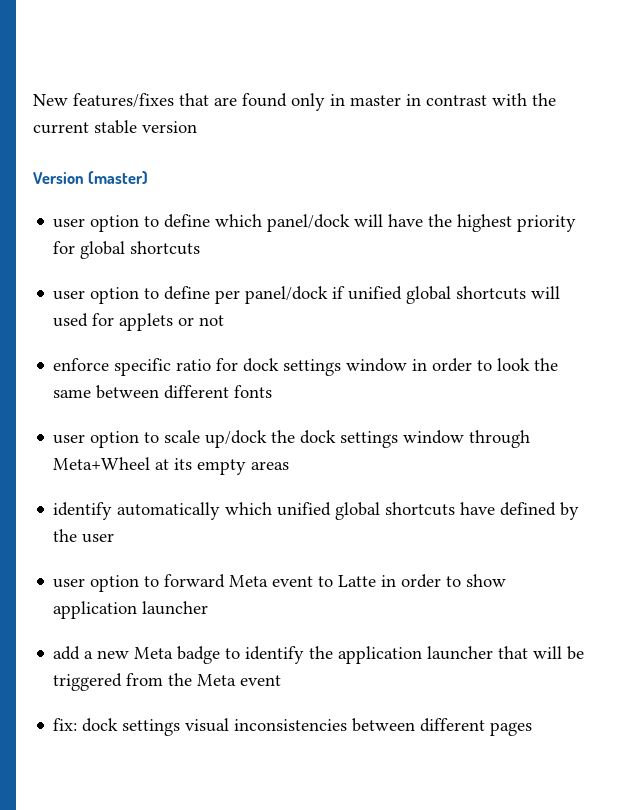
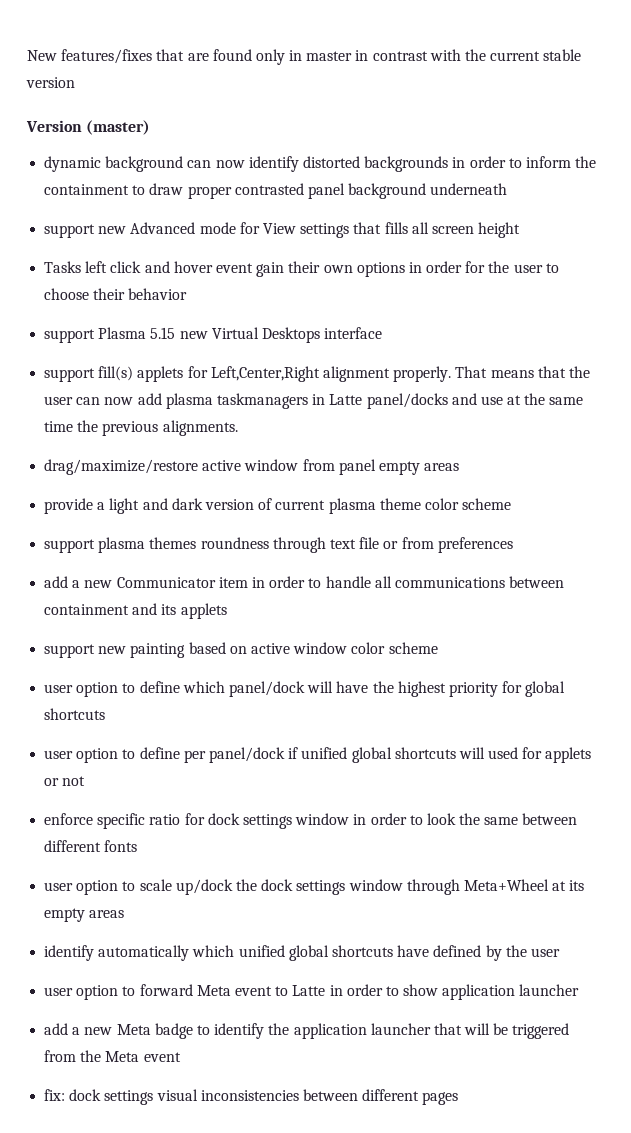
+ dynamic background can now identify distorted backgrounds in order to inform the containment to draw proper contrasted panel background underneath
+ support new Advanced mode for View settings that fills all screen height
+ Tasks left click and hover event gain their own options in order for the user to choose their behavior
+ support Plasma 5.15 new Virtual Desktops interface
+ support fill(s) applets for Left,Center,Right alignment properly. That means that the user can now add plasma taskmanagers in Latte panel/docks and use at the same time the previous alignments.
+ drag/maximize/restore active window from panel empty areas
+ provide a light and dark version of current plasma theme color scheme
+ support plasma themes roundness through text file or from preferences
+ add a new Communicator item in order to handle all communications between containment and its applets
+ support new painting based on active window color scheme

